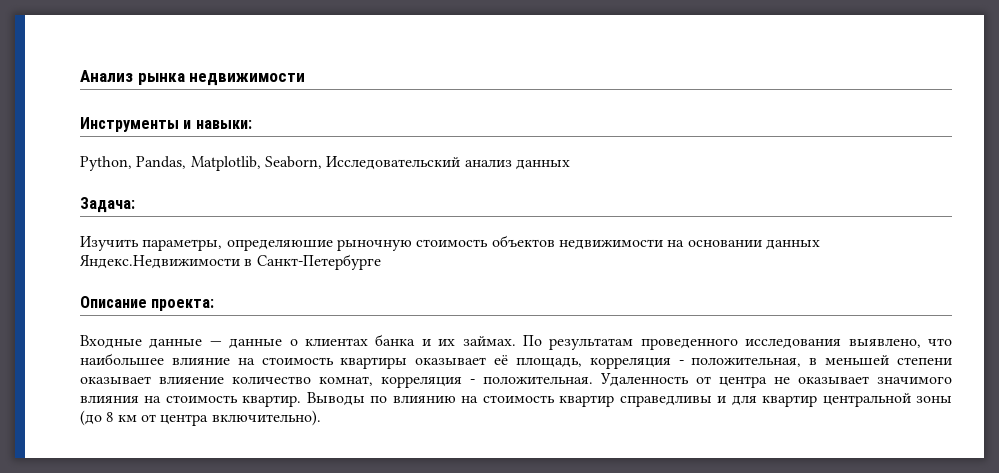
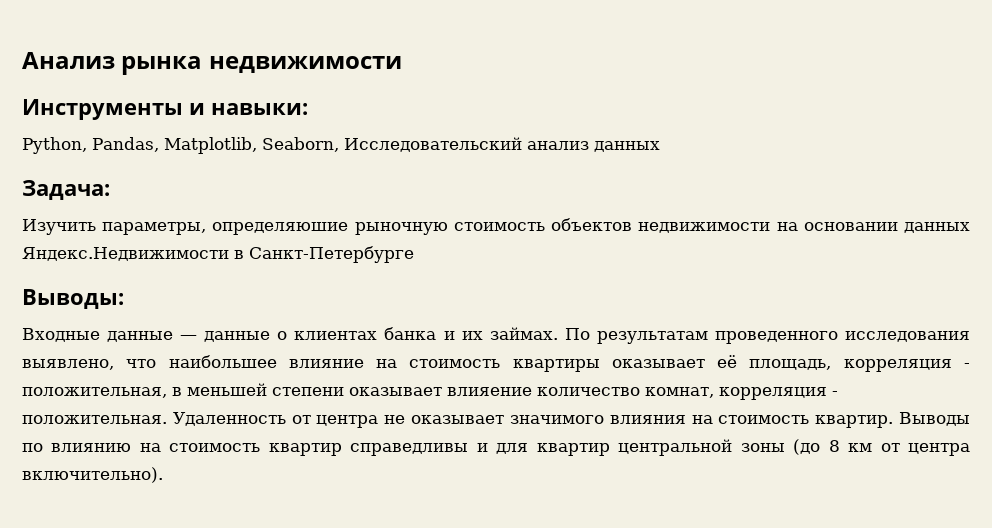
- Описание проекта:
+ Выводы:

